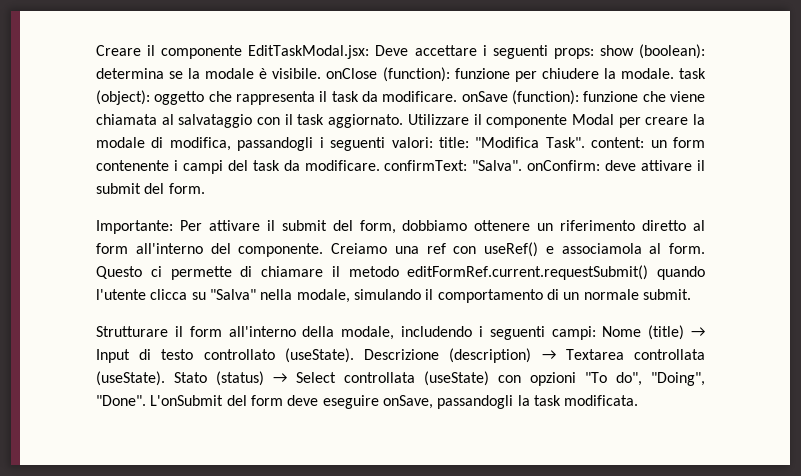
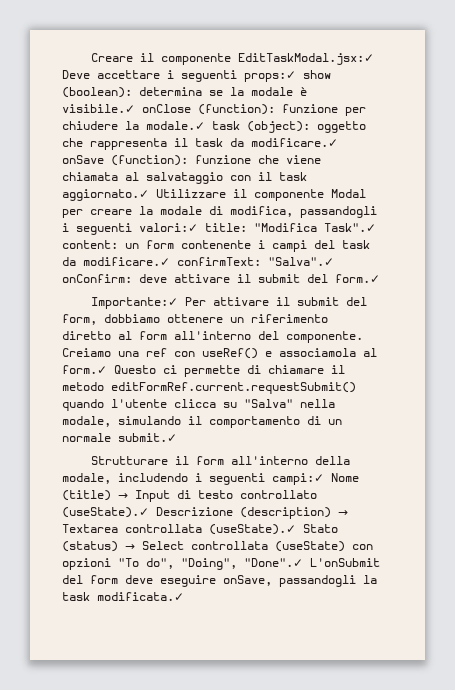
- Creare il componente EditTaskModal.jsx: Deve accettare i seguenti props: show (boolean):
+ Creare il componente EditTaskModal.jsx:✓ Deve accettare i seguenti props:✓ show (boolean):
- determina se la modale è visibile. onClose (function):
+ determina se la modale è visibile.✓ onClose (function):
- funzione per chiudere la modale. task (object):
+ funzione per chiudere la modale.✓ task (object):
- oggetto che rappresenta il task da modificare. onSave (function):
+ oggetto che rappresenta il task da modificare.✓ onSave (function):
- funzione che viene chiamata al salvataggio con il task aggiornato. Utilizzare il componente Modal per creare la modale di modifica, passandogli i seguenti valori: title:
+ funzione che viene chiamata al salvataggio con il task aggiornato.✓ Utilizzare il componente Modal per creare la modale di modifica, passandogli i seguenti valori:✓ title:
- "Modifica Task". content:
+ "Modifica Task".✓ content:
- un form contenente i campi del task da modificare. confirmText: "Salva". onConfirm:
+ un form contenente i campi del task da modificare.✓ confirmText: "Salva".✓ onConfirm:
- deve attivare il submit del form.
- Importante: Per attivare il submit del form, dobbiamo ottenere un riferimento diretto al form all'interno del componente.
+ deve attivare il submit del form.✓
+ Importante:✓ Per attivare il submit del form, dobbiamo ottenere un riferimento diretto al form all'interno del componente.
- Creiamo una ref con useRef() e associamola al form. Questo ci permette di chiamare il metodo editFormRef.current.requestSubmit() quando l'utente clicca su "Salva" nella modale, simulando il comportamento di un normale submit.
+ Creiamo una ref con useRef() e associamola al form.✓ Questo ci permette di chiamare il metodo editFormRef.current.requestSubmit() quando l'utente clicca su "Salva" nella modale, simulando il comportamento di un normale submit.✓
- Strutturare il form all'interno della modale, includendo i seguenti campi: Nome (title) → Input di testo controllato (useState). Descrizione (description) → Textarea controllata (useState). Stato (status) → Select controllata (useState) con opzioni "To do", "Doing", "Done". L'onSubmit del form deve eseguire onSave, passandogli la task modificata.
+ Strutturare il form all'interno della modale, includendo i seguenti campi:✓ Nome (title) → Input di testo controllato (useState).✓ Descrizione (description) → Textarea controllata (useState).✓ Stato (status) → Select controllata (useState) con opzioni "To do", "Doing", "Done".✓ L'onSubmit del form deve eseguire onSave, passandogli la task modificata.✓

